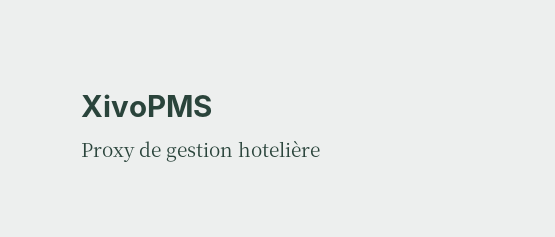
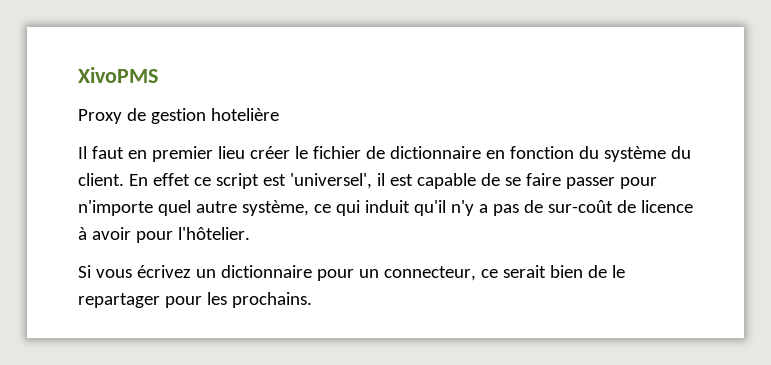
+ Il faut en premier lieu créer le fichier de dictionnaire en fonction du système du client. En effet ce script est 'universel', il est capable de se faire passer pour n'importe quel autre système, ce qui induit qu'il n'y a pas de sur-coût de licence à avoir pour l'hôtelier.
+ Si vous écrivez un dictionnaire pour un connecteur, ce serait bien de le repartager pour les prochains.

